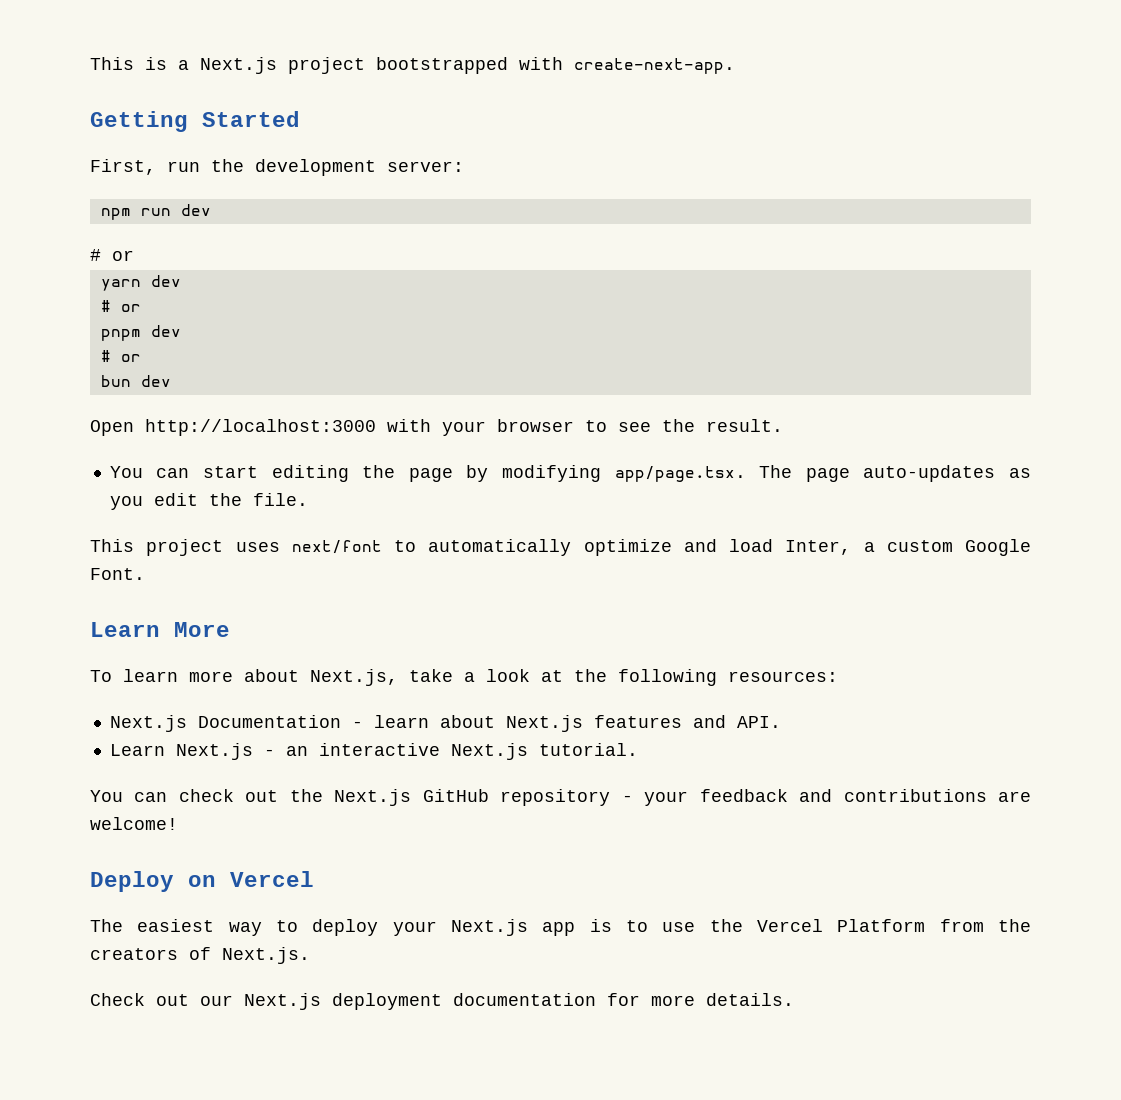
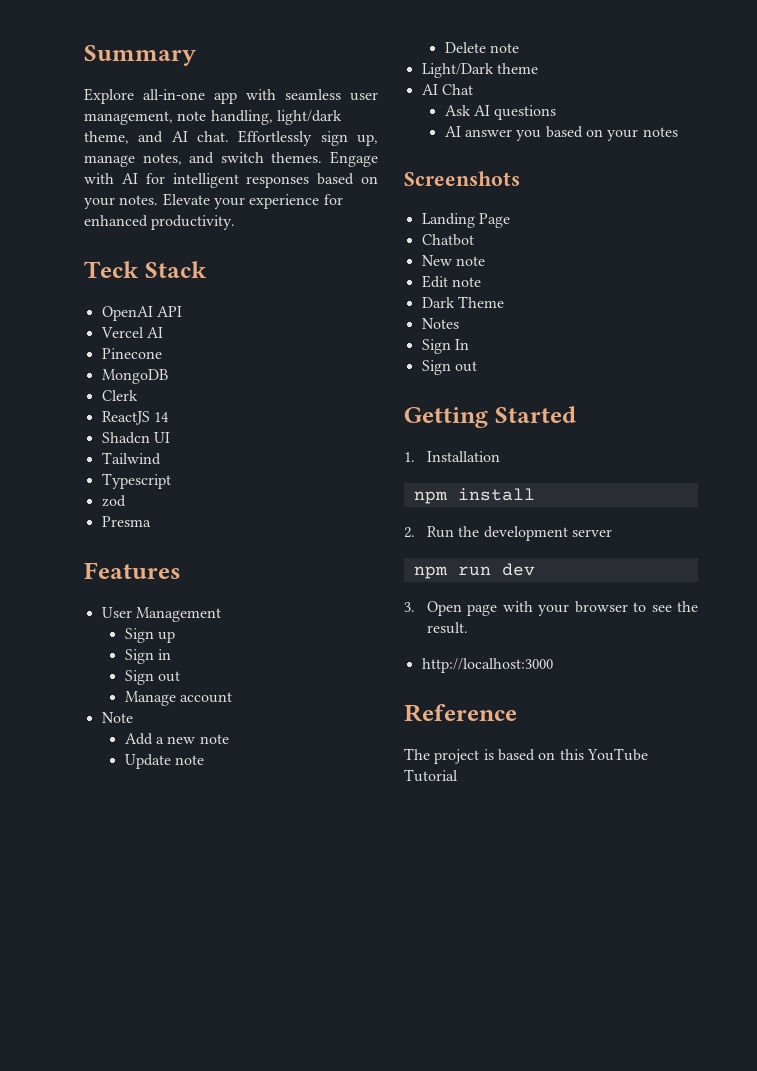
- This is a Next.js project bootstrapped with create-next-app.
+ Summary
+ Explore all-in-one app with seamless user management, note handling, light/dark theme, and AI chat. Effortlessly sign up, manage notes, and switch themes. Engage with AI for intelligent responses based on your notes. Elevate your experience for enhanced productivity.
+ Teck Stack
+ OpenAI API
+ Vercel AI
+ Pinecone
+ MongoDB
+ Clerk
+ ReactJS 14
+ Shadcn UI
+ Tailwind
+ Typescript
+ zod
+ Presma
+ Features
+ User Management
+ Sign up
+ Sign in
+ Sign out
+ Manage account
+ Note
+ Add a new note
+ Update note
+ Delete note
+ Light/Dark theme
+ AI Chat
+ Ask AI questions
+ AI answer you based on your notes
+ Screenshots
+ Landing Page
+ Chatbot
+ New note
+ Edit note
+ Dark Theme
+ Notes
+ Sign In
+ Sign out
  Getting Started
- First, run the development server:
+ 1. Installation
+ npm install
+ 2. Run the development server
  npm run dev
- # or
- yarn dev
- # or
- pnpm dev
- # or
- bun dev
- Open http://localhost:3000 with your browser to see the result.
+ 3. Open page with your browser to see the result.
- You can start editing the page by modifying app/page.tsx. The page auto-updates as you edit the file.
- This project uses next/font to automatically optimize and load Inter, a custom Google Font.
- Learn More
- To learn more about Next.js, take a look at the following resources:
- Next.js Documentation - learn about Next.js features and API.
- Learn Next.js - an interactive Next.js tutorial.
- You can check out the Next.js GitHub repository - your feedback and contributions are welcome!
- Deploy on Vercel
- The easiest way to deploy your Next.js app is to use the Vercel Platform from the creators of Next.js.
- Check out our Next.js deployment documentation for more details.
+ http://localhost:3000
+ Reference
+ The project is based on this YouTube Tutorial

